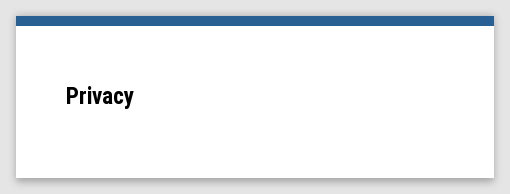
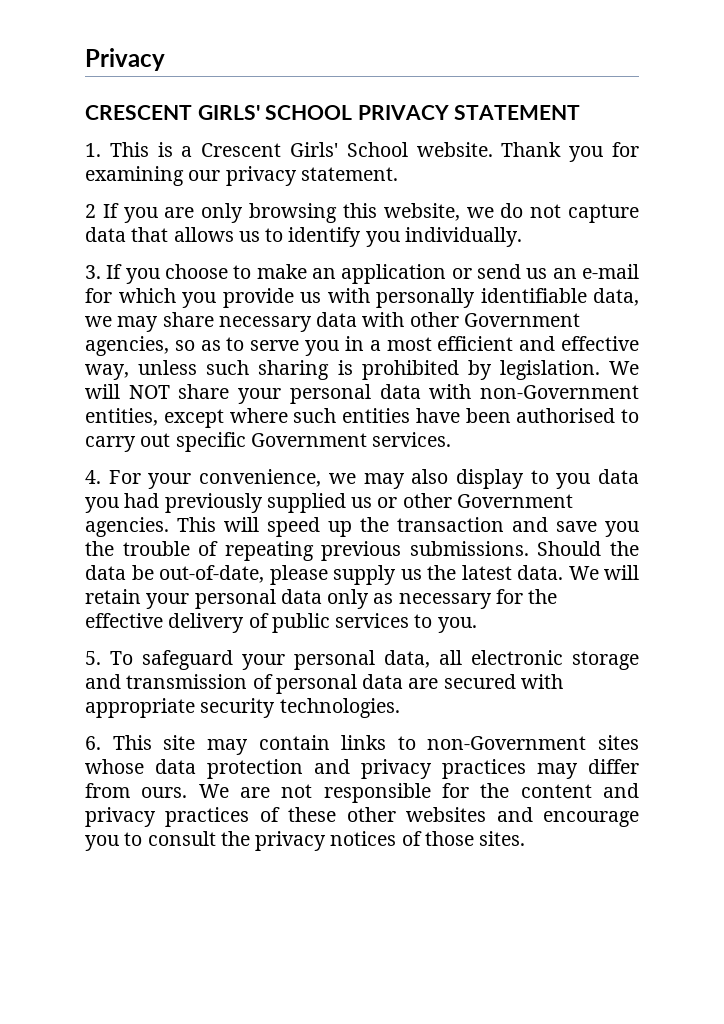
+ CRESCENT GIRLS' SCHOOL PRIVACY STATEMENT
+ 1. This is a Crescent Girls' School website. Thank you for examining our privacy statement.
+ 2 If you are only browsing this website, we do not capture data that allows us to identify you individually.
+ 3. If you choose to make an application or send us an e-mail for which you provide us with personally identifiable data, we may share necessary data with other Government agencies, so as to serve you in a most efficient and effective way, unless such sharing is prohibited by legislation. We will NOT share your personal data with non-Government entities, except where such entities have been authorised to carry out specific Government services.
+ 4. For your convenience, we may also display to you data you had previously supplied us or other Government agencies. This will speed up the transaction and save you the trouble of repeating previous submissions. Should the data be out-of-date, please supply us the latest data. We will retain your personal data only as necessary for the effective delivery of public services to you.
+ 5. To safeguard your personal data, all electronic storage and transmission of personal data are secured with appropriate security technologies.
+ 6. This site may contain links to non-Government sites whose data protection and privacy practices may differ from ours. We are not responsible for the content and privacy practices of these other websites and encourage you to consult the privacy notices of those sites.

